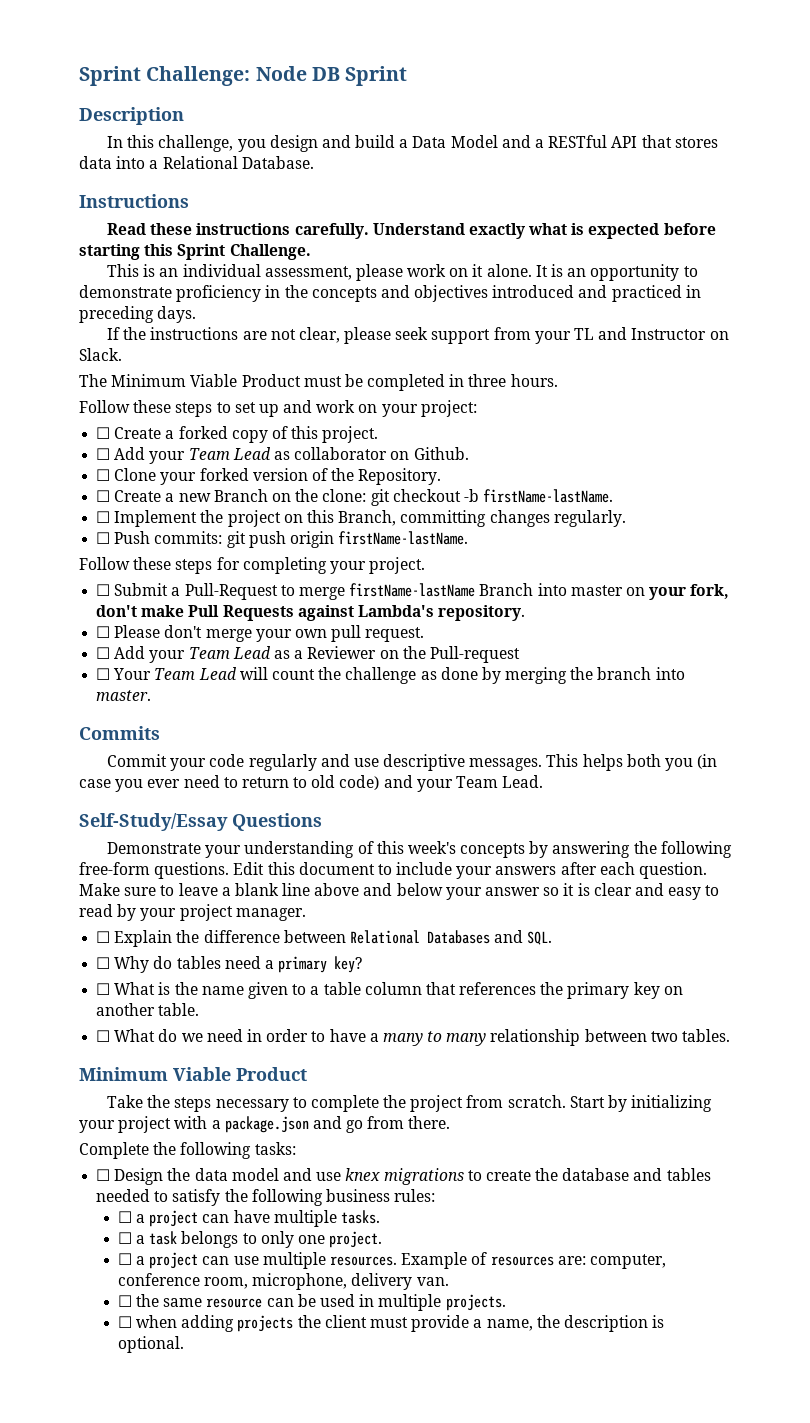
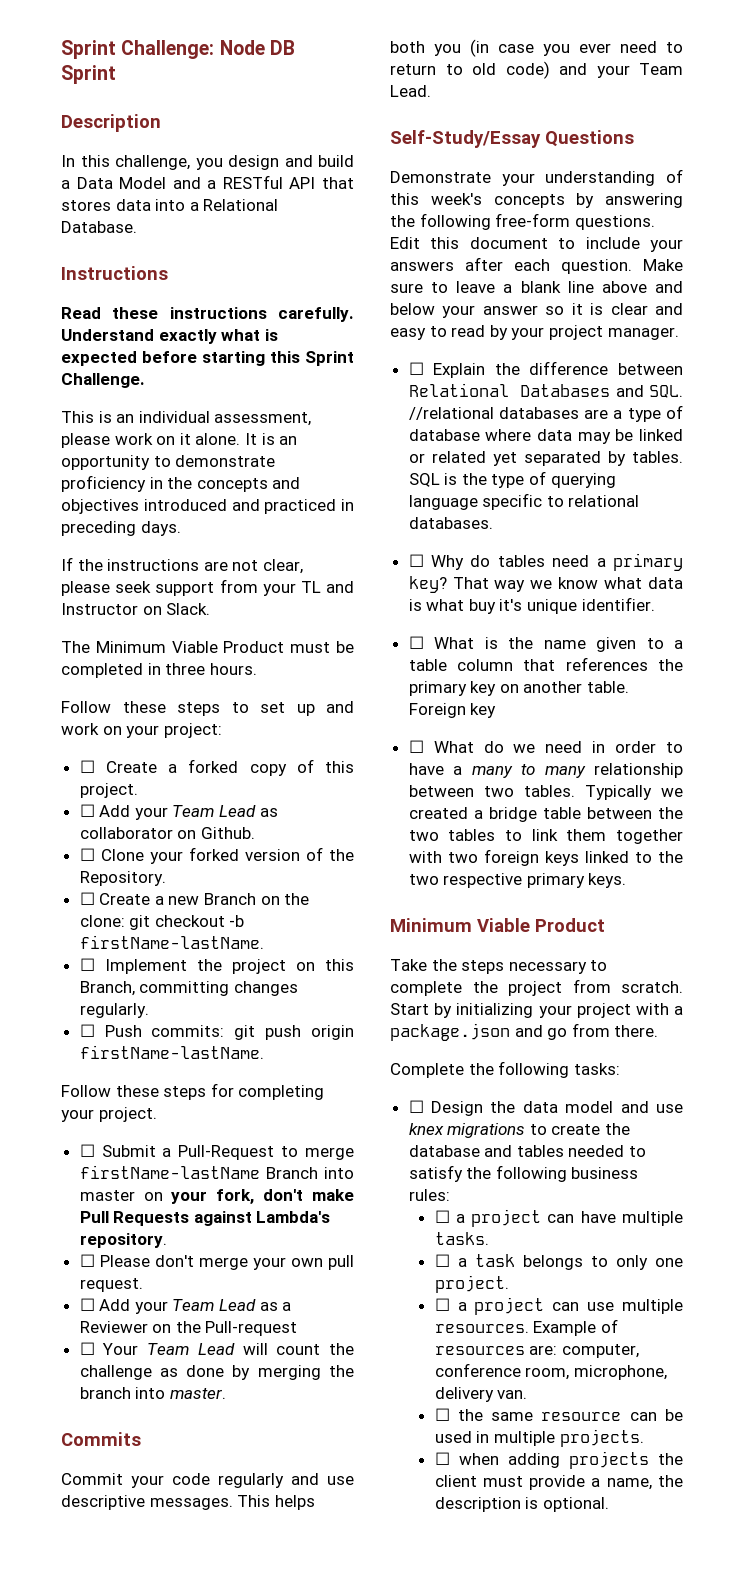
- ☐ Explain the difference between Relational Databases and SQL.
+ ☐ Explain the difference between Relational Databases and SQL. //relational databases are a type of database where data may be linked or related yet separated by tables. SQL is the type of querying language specific to relational databases.
+ That way we know what data is what buy it's unique identifier.
+ Foreign key
+ Typically we created a bridge table between the two tables to link them together with two foreign keys linked to the two respective primary keys.

